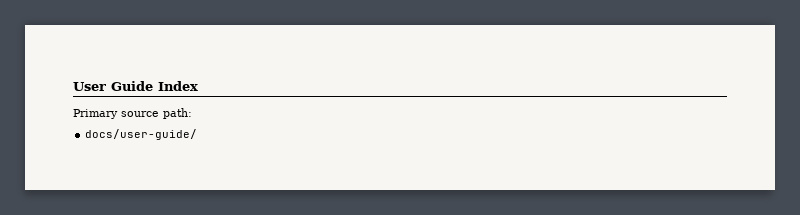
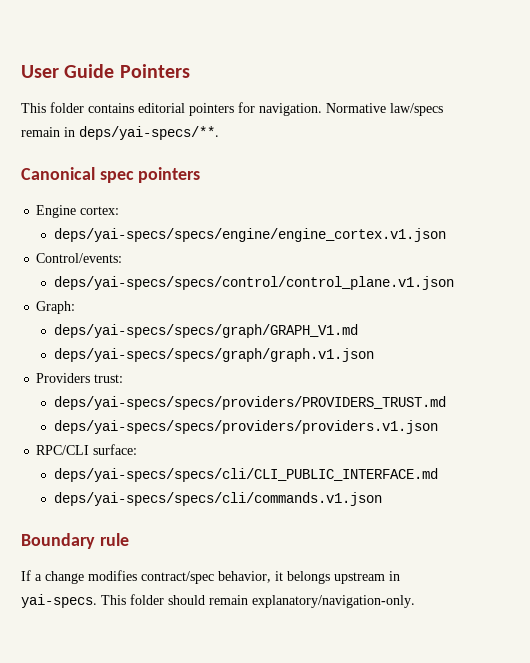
- User Guide Index
- Primary source path:
- docs/user-guide/
+ User Guide Pointers
+ This folder contains editorial pointers for navigation. Normative law/specs remain in deps/yai-specs/**.
+ Canonical spec pointers
+ Engine cortex:
+ deps/yai-specs/specs/engine/engine_cortex.v1.json
+ Control/events:
+ deps/yai-specs/specs/control/control_plane.v1.json
+ Graph:
+ deps/yai-specs/specs/graph/GRAPH_V1.md
+ deps/yai-specs/specs/graph/graph.v1.json
+ Providers trust:
+ deps/yai-specs/specs/providers/PROVIDERS_TRUST.md
+ deps/yai-specs/specs/providers/providers.v1.json
+ RPC/CLI surface:
+ deps/yai-specs/specs/cli/CLI_PUBLIC_INTERFACE.md
+ deps/yai-specs/specs/cli/commands.v1.json
+ Boundary rule
+ If a change modifies contract/spec behavior, it belongs upstream in yai-specs. This folder should remain explanatory/navigation-only.

